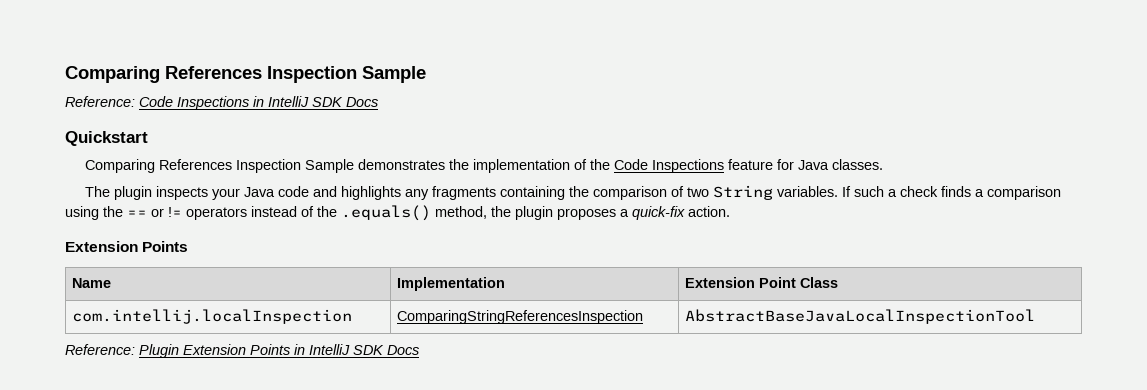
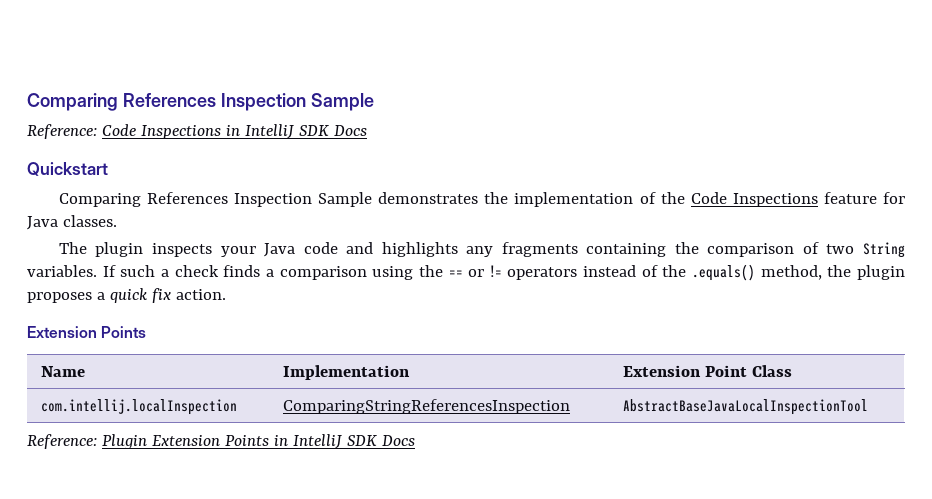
- If such a check finds a comparison using the == or != operators instead of the .equals() method, the plugin proposes a quick-fix action.
+ If such a check finds a comparison using the == or != operators instead of the .equals() method, the plugin proposes a quick fix action.

